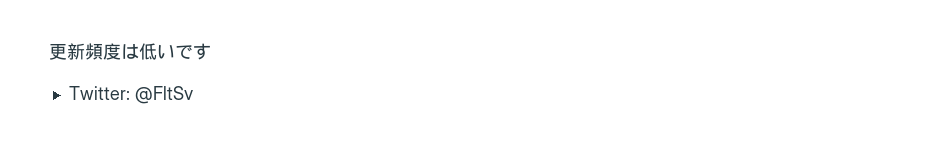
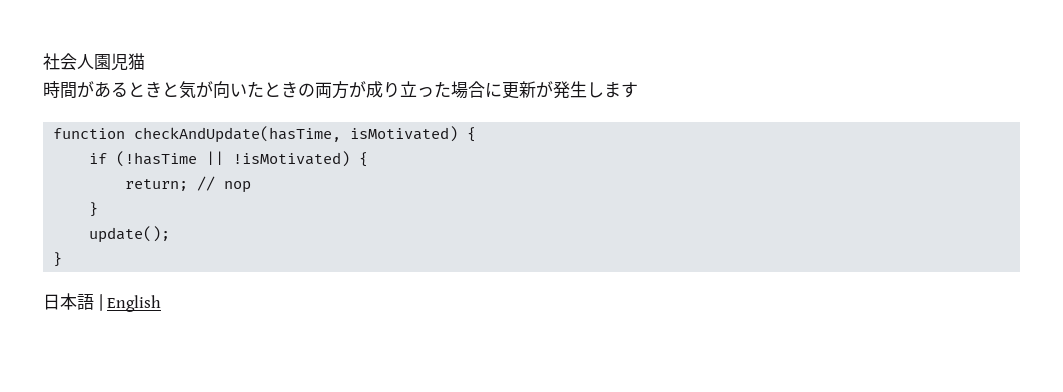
- 更新頻度は低いです
- Twitter: @FltSv
+ 社会人園児猫
+ 時間があるときと気が向いたときの両方が成り立った場合に更新が発生します
+ function checkAndUpdate(hasTime, isMotivated) {
+ if (!hasTime || !isMotivated) {
+ return; // nop
+ }
+ update();
+ }
+ 日本語 | English

